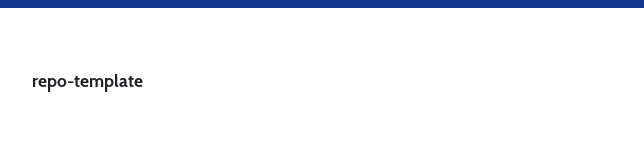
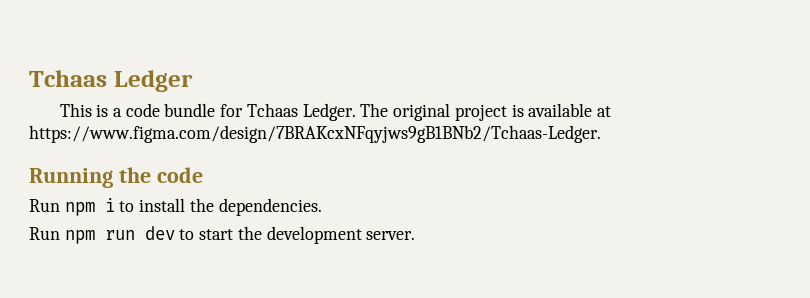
- repo-template
+ Tchaas Ledger
+ This is a code bundle for Tchaas Ledger. The original project is available at https://www.figma.com/design/7BRAKcxNFqyjws9gB1BNb2/Tchaas-Ledger.
+ Running the code
+ Run npm i to install the dependencies.
+ Run npm run dev to start the development server.

